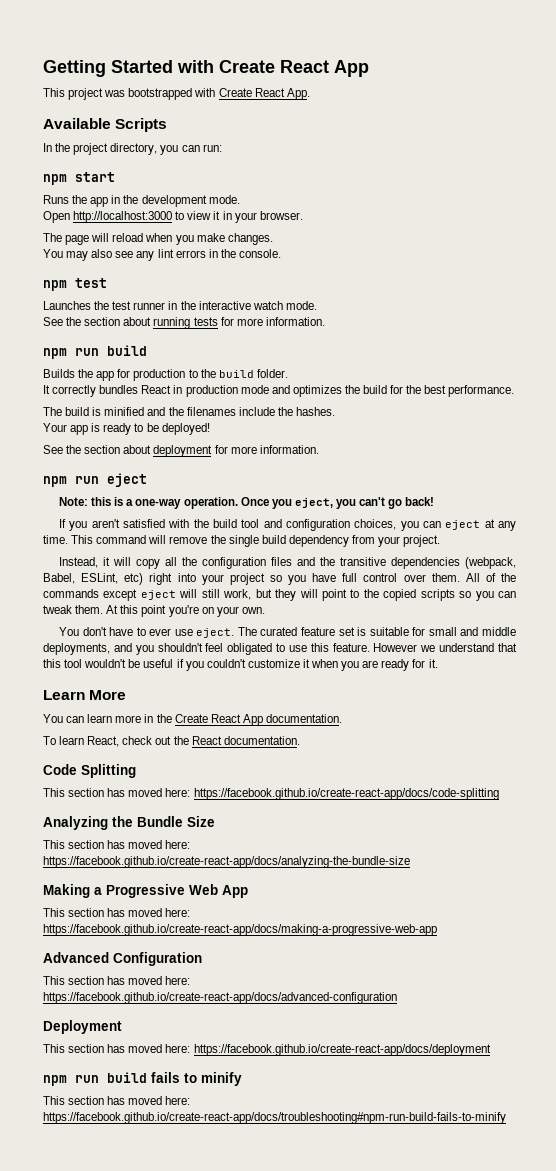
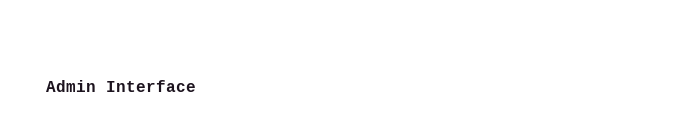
- Getting Started with Create React App
- This project was bootstrapped with Create React App.
- Available Scripts
- In the project directory, you can run:
- npm start
- Runs the app in the development mode.
- Open http://localhost:3000 to view it in your browser.
- The page will reload when you make changes.
- You may also see any lint errors in the console.
- npm test
- Launches the test runner in the interactive watch mode.
- See the section about running tests for more information.
- npm run build
- Builds the app for production to the build folder.
- It correctly bundles React in production mode and optimizes the build for the best performance.
- The build is minified and the filenames include the hashes.
- Your app is ready to be deployed!
- See the section about deployment for more information.
- npm run eject
- Note: this is a one-way operation. Once you eject, you can't go back!
- If you aren't satisfied with the build tool and configuration choices, you can eject at any time. This command will remove the single build dependency from your project.
- Instead, it will copy all the configuration files and the transitive dependencies (webpack, Babel, ESLint, etc) right into your project so you have full control over them. All of the commands except eject will still work, but they will point to the copied scripts so you can tweak them. At this point you're on your own.
- You don't have to ever use eject. The curated feature set is suitable for small and middle deployments, and you shouldn't feel obligated to use this feature. However we understand that this tool wouldn't be useful if you couldn't customize it when you are ready for it.
- Learn More
- You can learn more in the Create React App documentation.
- To learn React, check out the React documentation.
- Code Splitting
- This section has moved here: https://facebook.github.io/create-react-app/docs/code-splitting
- Analyzing the Bundle Size
- This section has moved here: https://facebook.github.io/create-react-app/docs/analyzing-the-bundle-size
- Making a Progressive Web App
- This section has moved here: https://facebook.github.io/create-react-app/docs/making-a-progressive-web-app
- Advanced Configuration
- This section has moved here: https://facebook.github.io/create-react-app/docs/advanced-configuration
- Deployment
- This section has moved here: https://facebook.github.io/create-react-app/docs/deployment
- npm run build fails to minify
- This section has moved here: https://facebook.github.io/create-react-app/docs/troubleshooting#npm-run-build-fails-to-minify
+ Admin Interface

